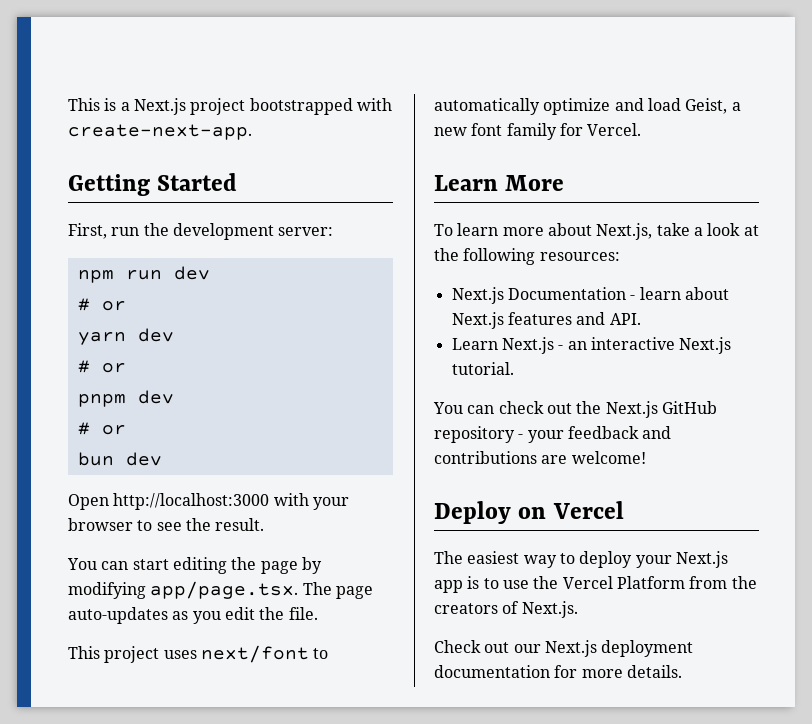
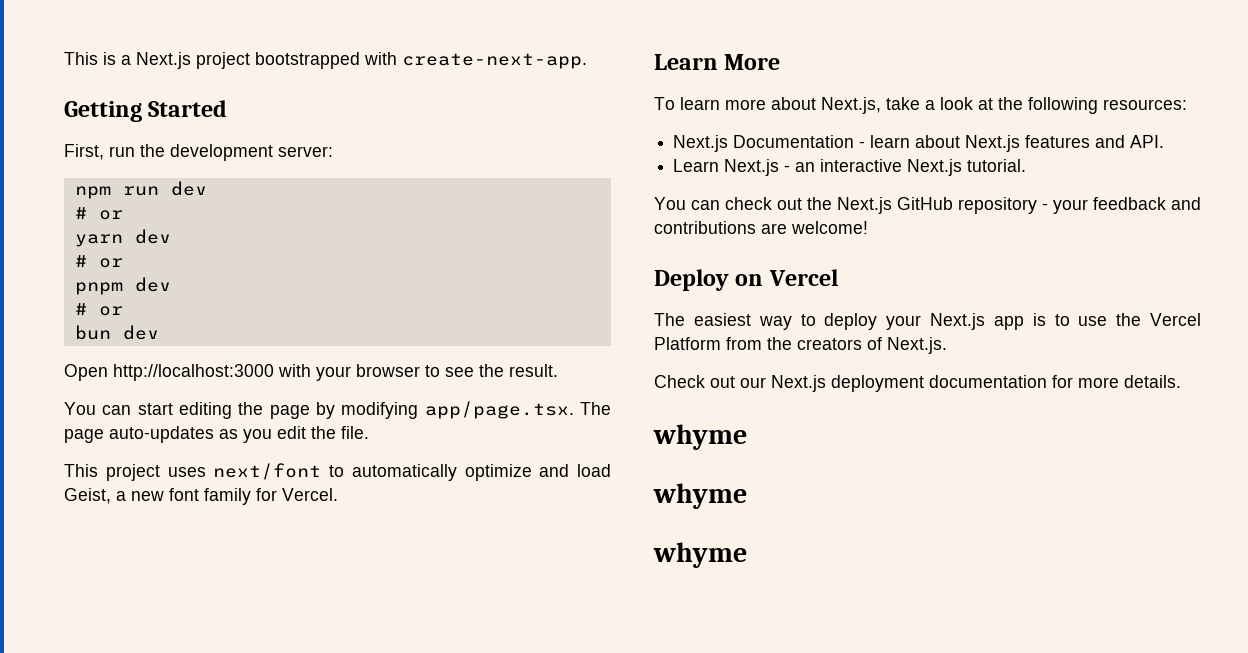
  Check out our Next.js deployment documentation for more details.
+ whyme
+ whyme
+ whyme

